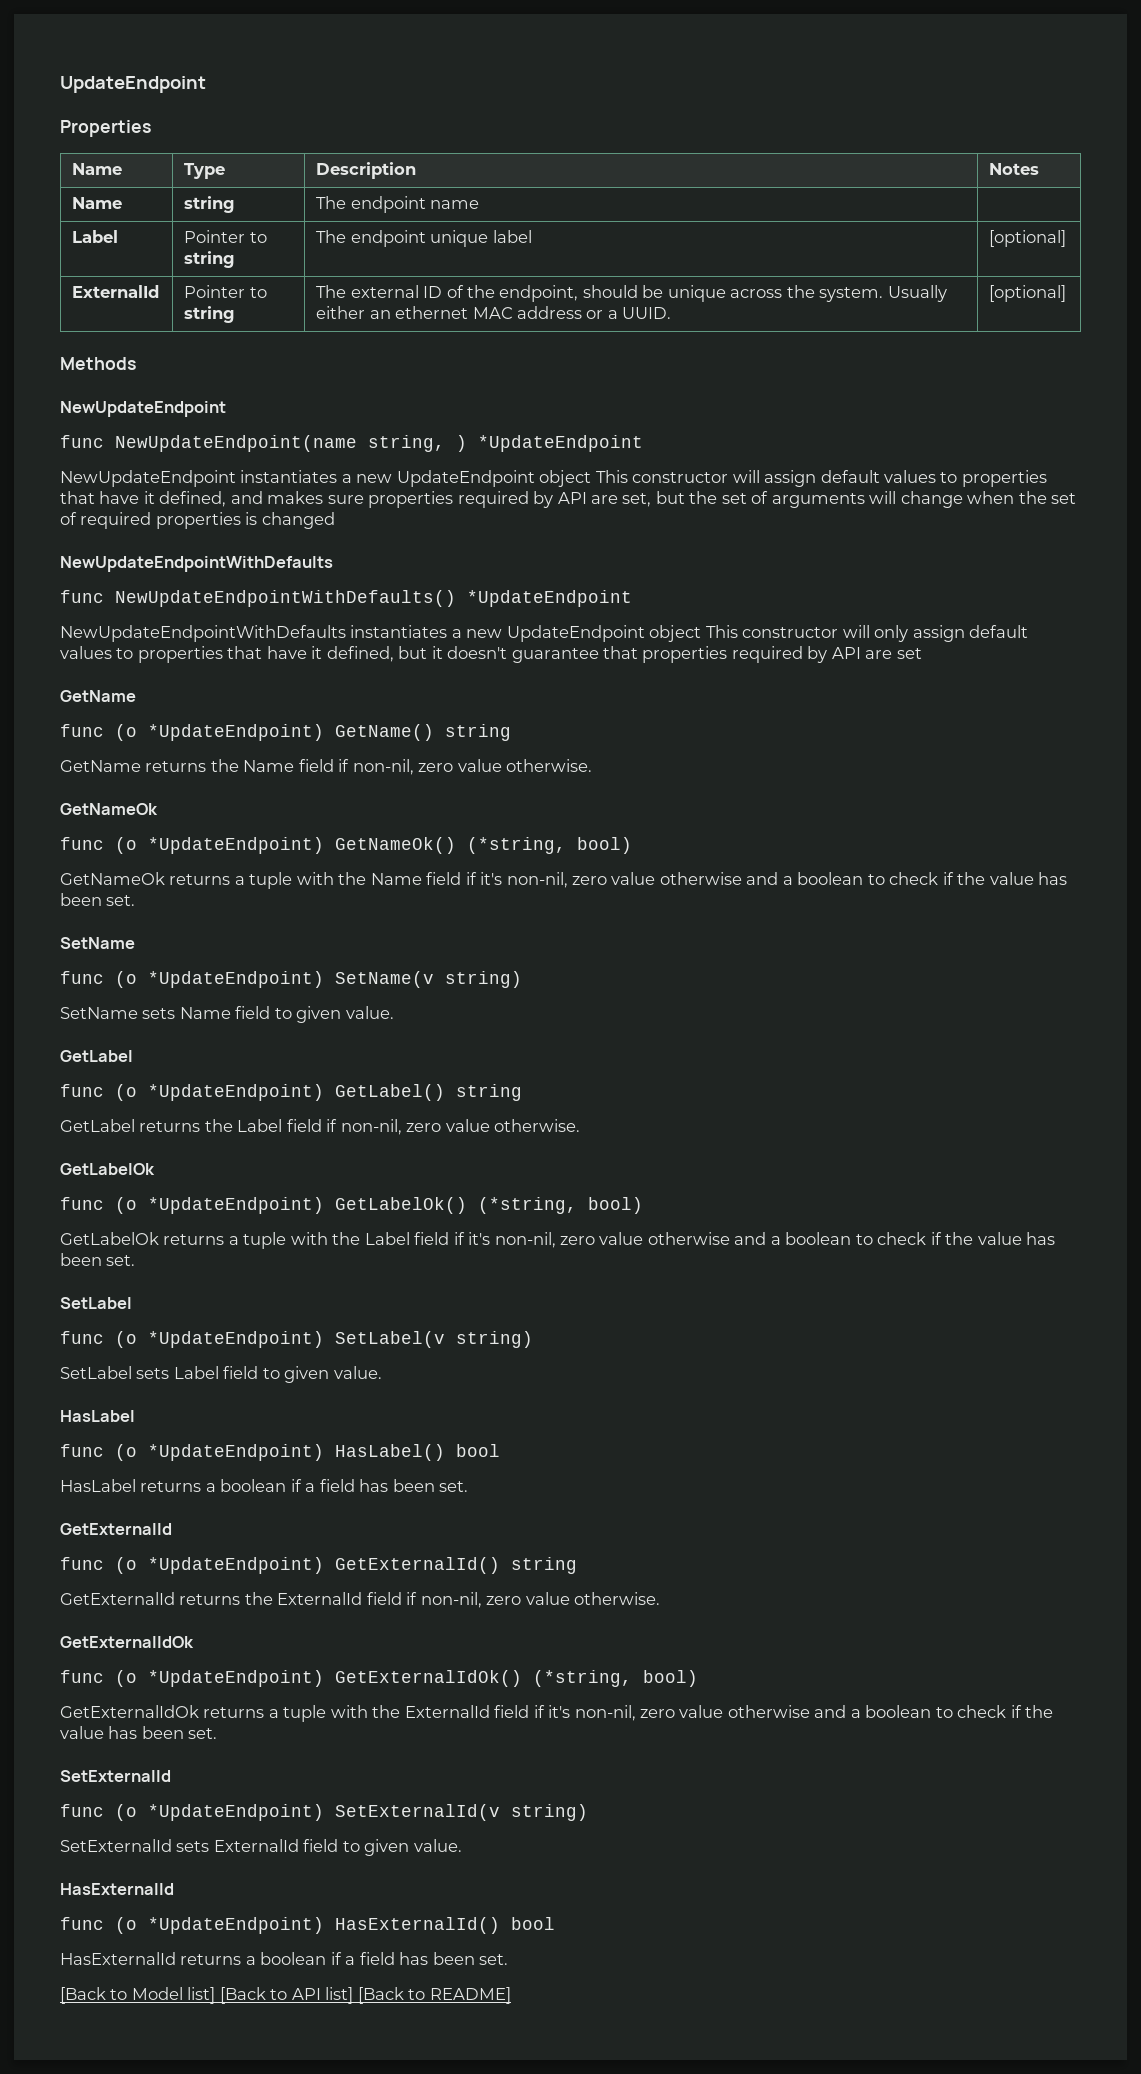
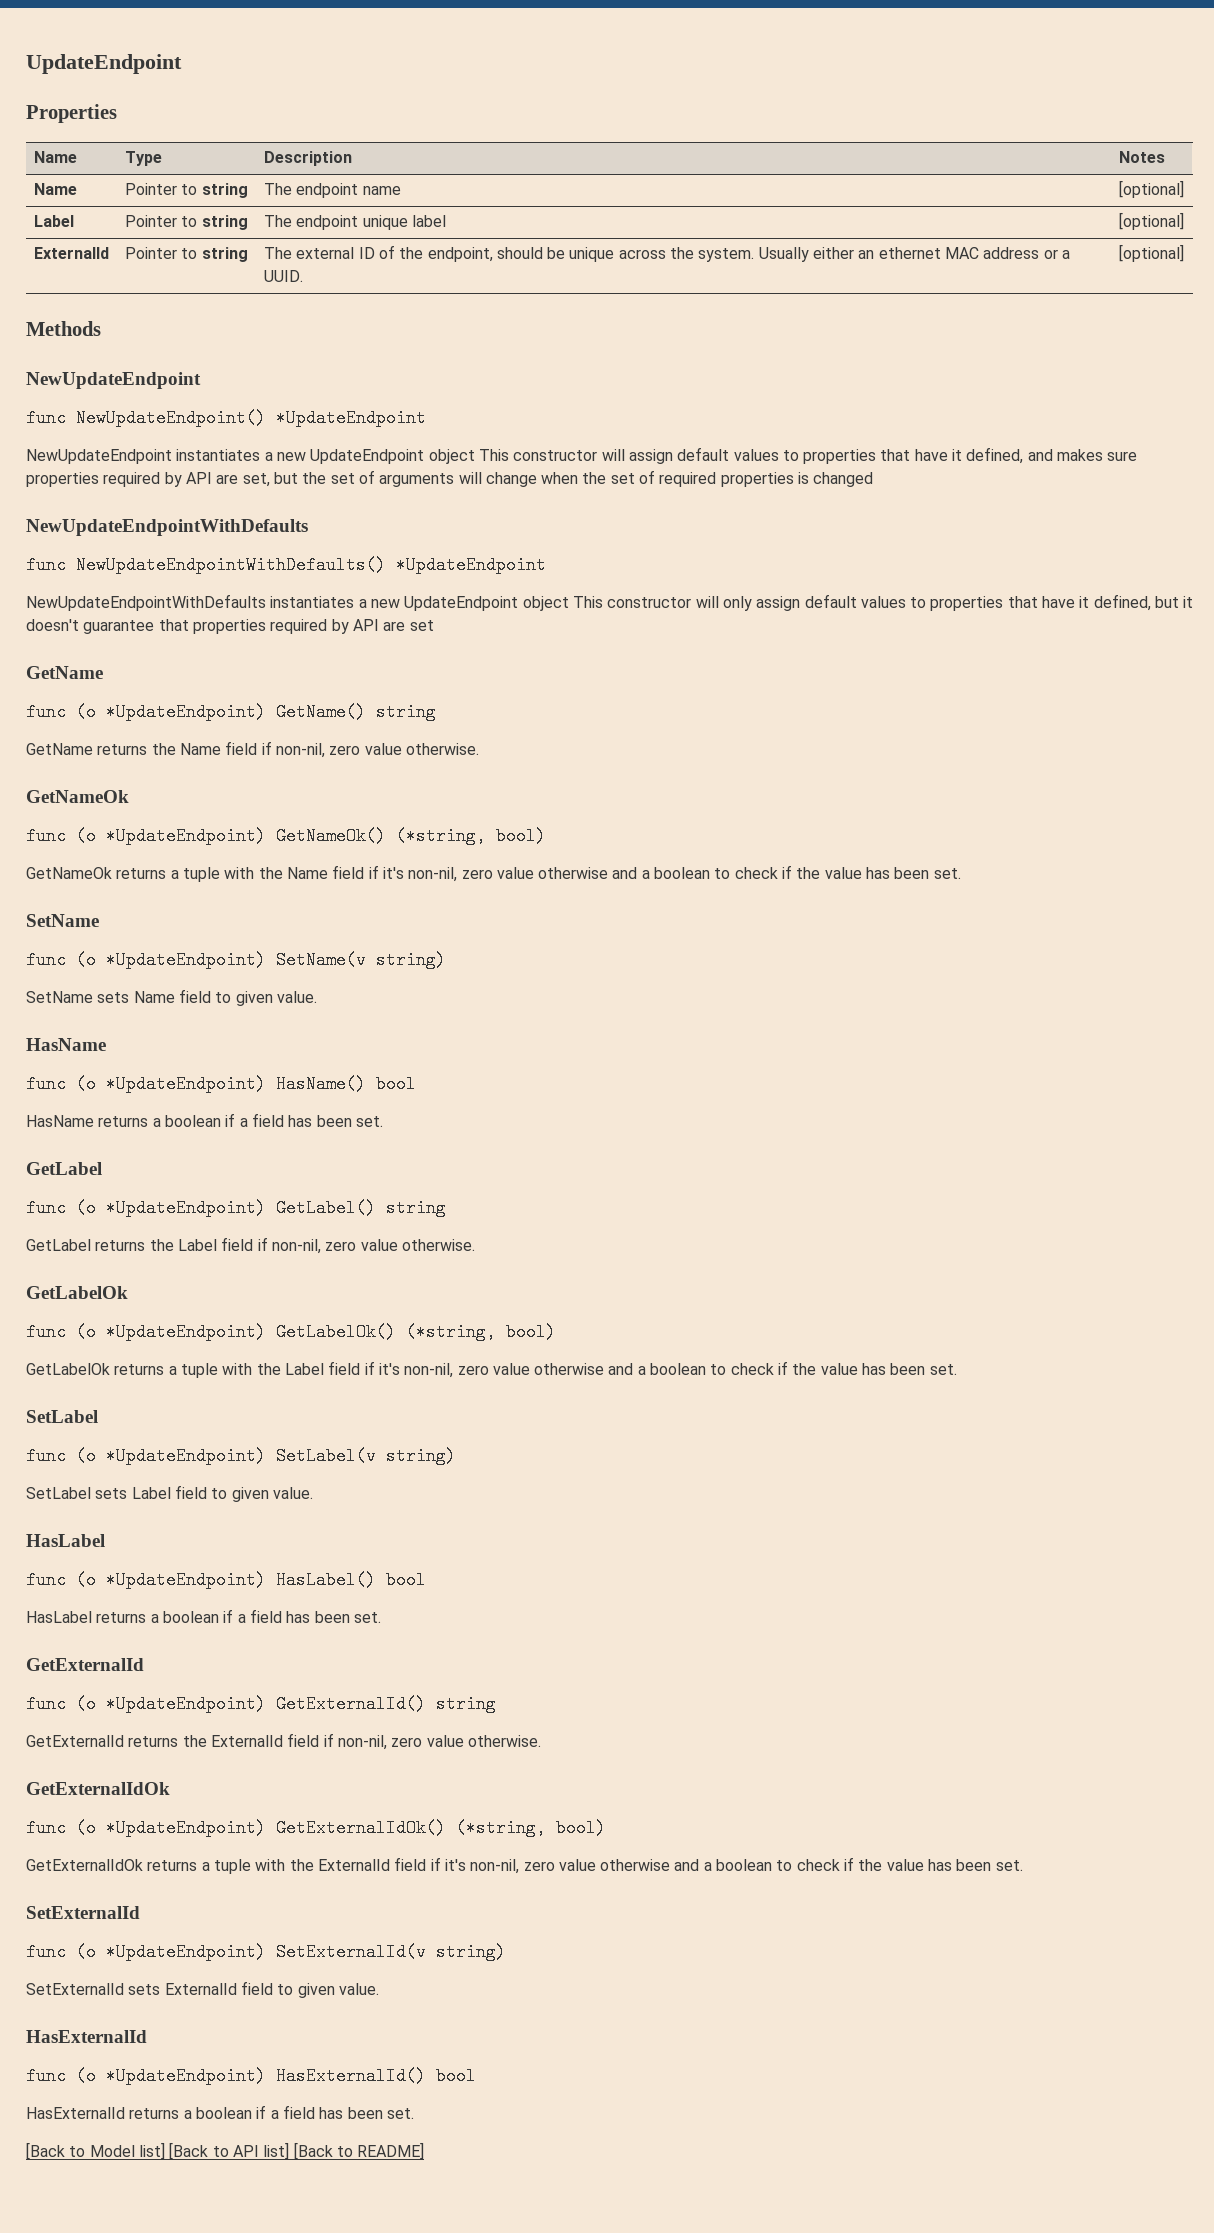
- Name | string | The endpoint name |
+ Name | Pointer to string | The endpoint name | [optional]
- func NewUpdateEndpoint(name string, ) *UpdateEndpoint
+ func NewUpdateEndpoint() *UpdateEndpoint
  SetName sets Name field to given value.
+ HasName
+ func (o *UpdateEndpoint) HasName() bool
+ HasName returns a boolean if a field has been set.

